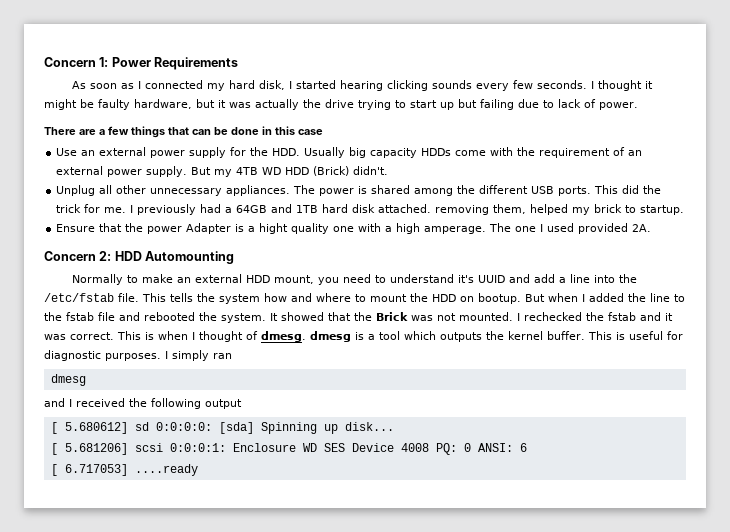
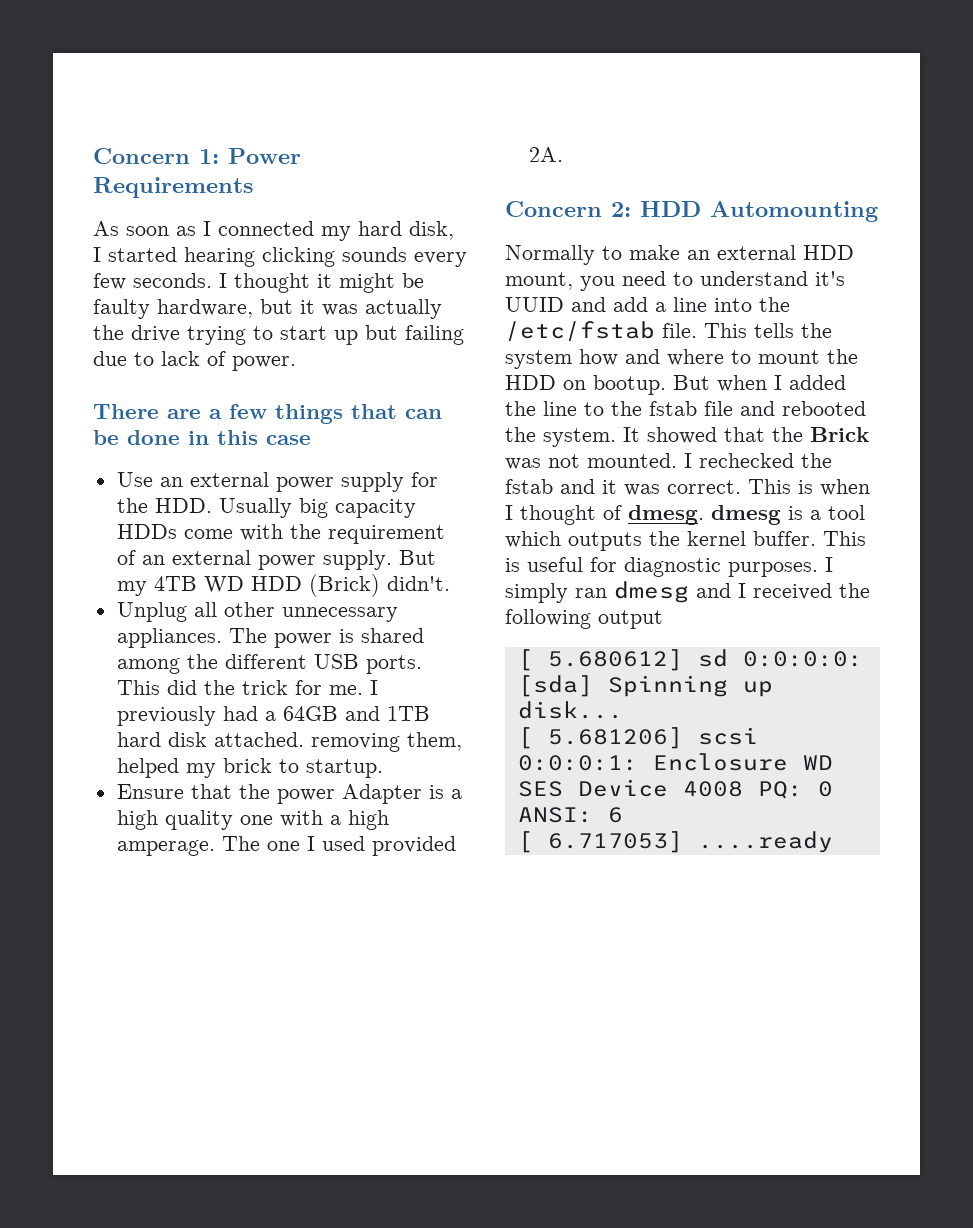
- Ensure that the power Adapter is a hight quality one with a high amperage.
+ Ensure that the power Adapter is a high quality one with a high amperage.
- I simply ran
- dmesg
- and I received the following output
+ I simply ran dmesg and I received the following output

